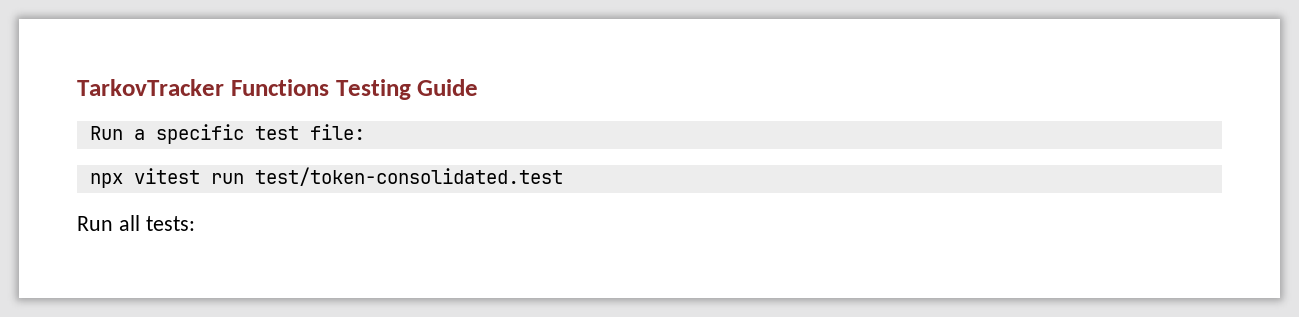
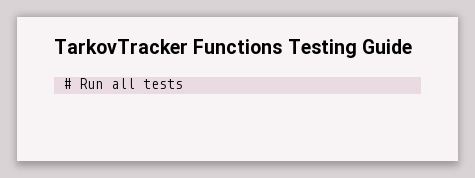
- Run a specific test file:
- npx vitest run test/token-consolidated.test
- Run all tests:
+ # Run all tests

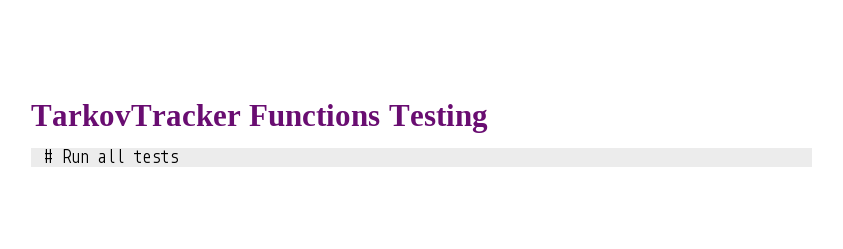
- TarkovTracker Functions Testing Guide
+ TarkovTracker Functions Testing

